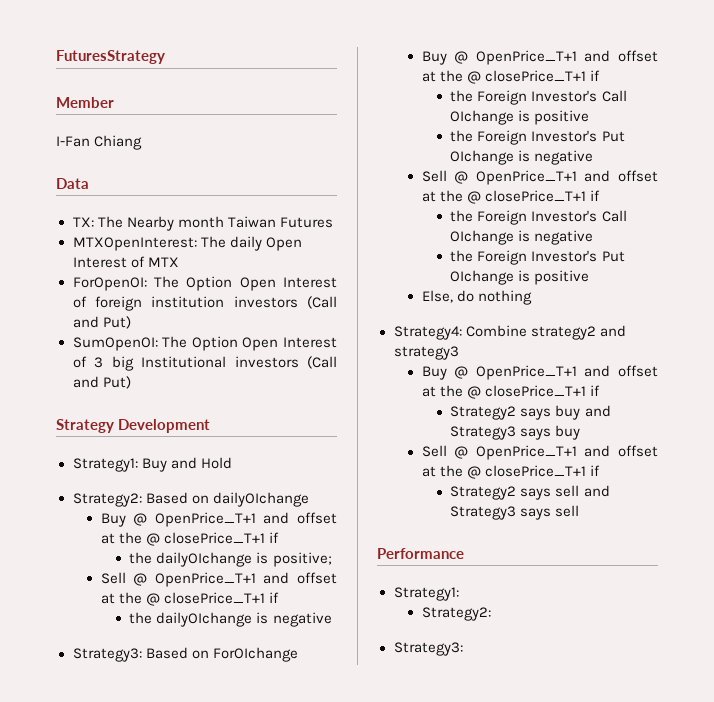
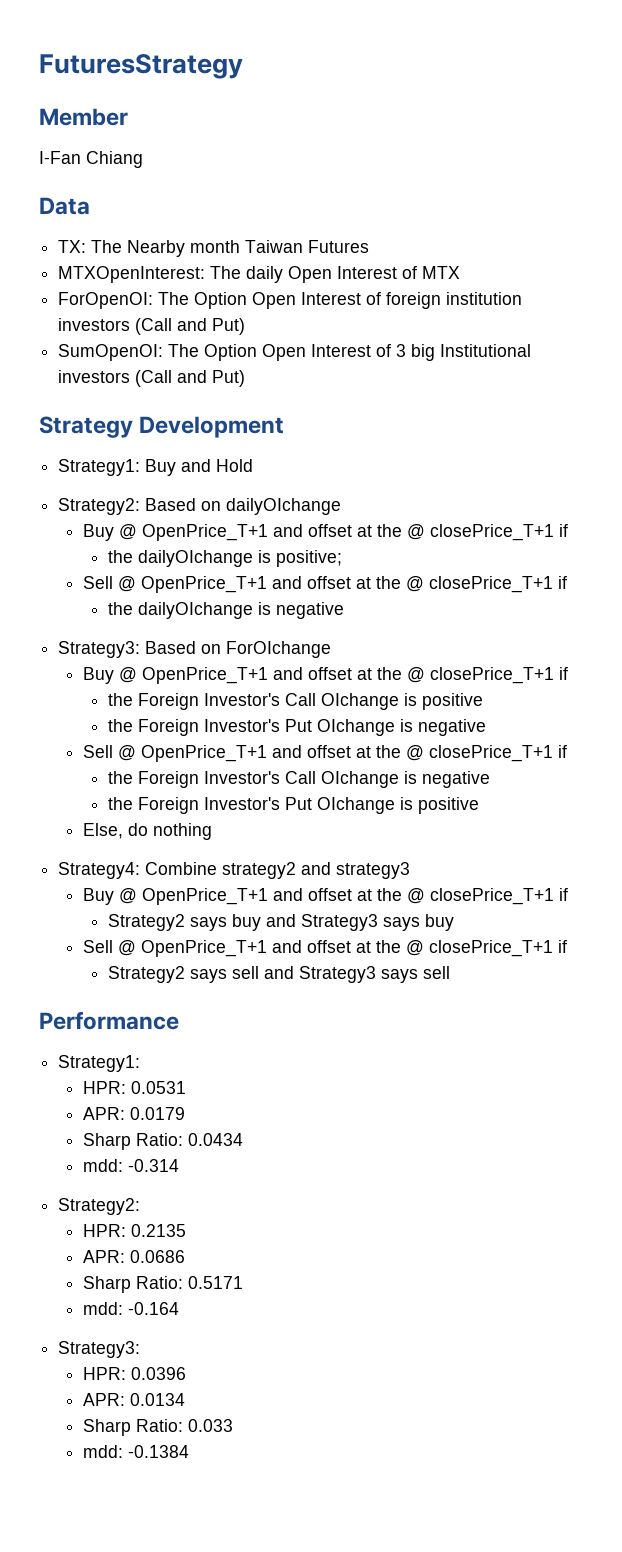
  Performance
  Strategy1:
+ HPR: 0.0531
+ APR: 0.0179
+ Sharp Ratio: 0.0434
+ mdd: -0.314
  Strategy2:
+ HPR: 0.2135
+ APR: 0.0686
+ Sharp Ratio: 0.5171
+ mdd: -0.164
  Strategy3:
+ HPR: 0.0396
+ APR: 0.0134
+ Sharp Ratio: 0.033
+ mdd: -0.1384

